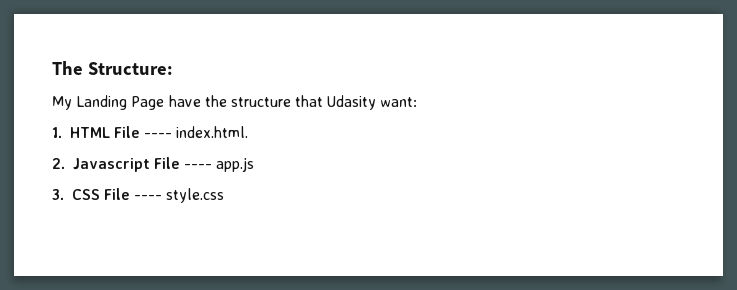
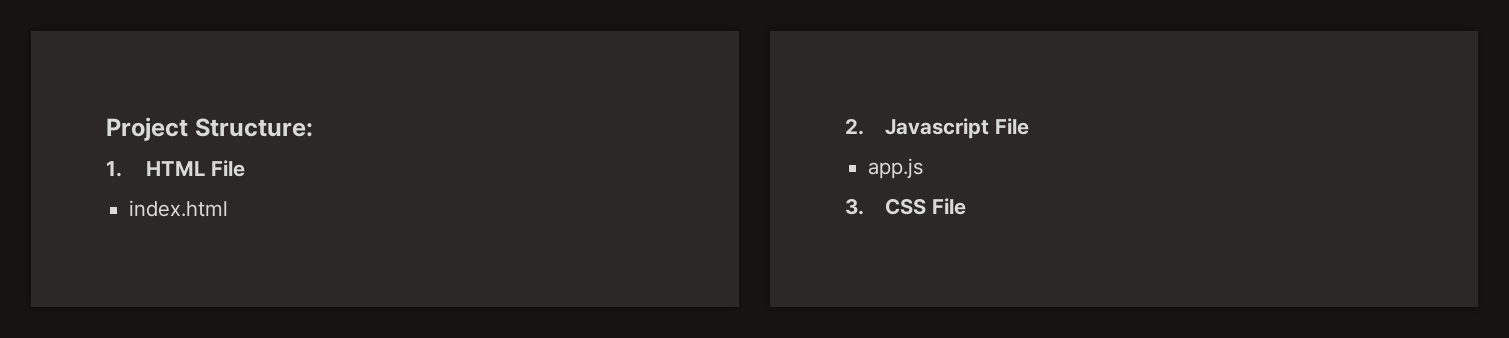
- The Structure:
+ Project Structure:
- My Landing Page have the structure that Udasity want:
- 1. HTML File ---- index.html.
+ 1. HTML File
+ index.html
- 2. Javascript File ---- app.js
+ 2. Javascript File
+ app.js
- 3. CSS File ---- style.css
+ 3. CSS File

